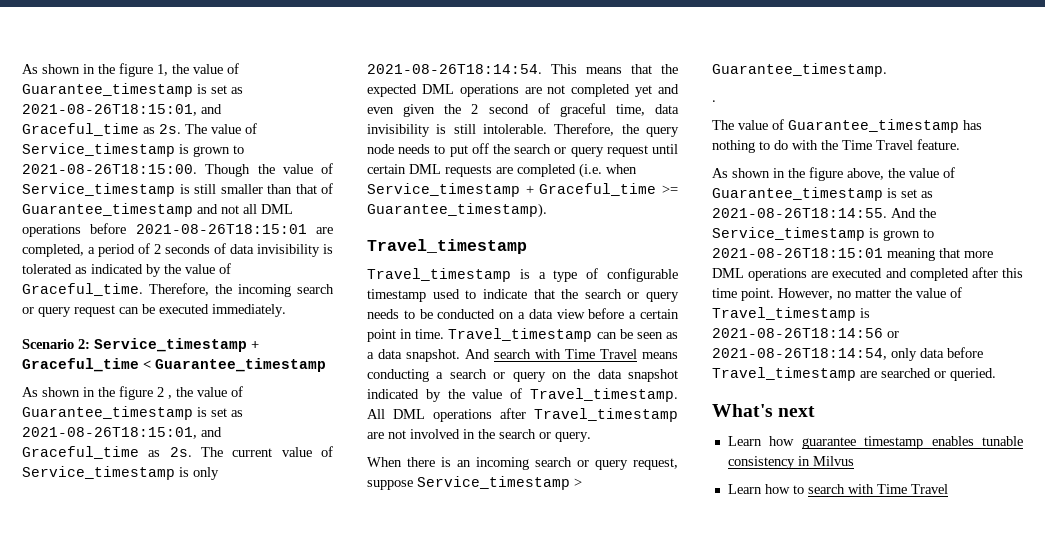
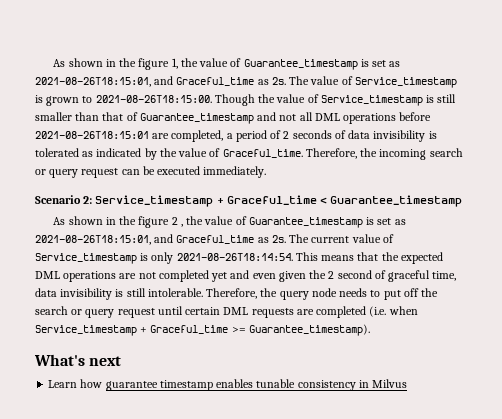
  Therefore, the query node needs to put off the search or query request until certain DML requests are completed (i.e. when Service_timestamp + Graceful_time >= Guarantee_timestamp).
- Travel_timestamp
- Travel_timestamp is a type of configurable timestamp used to indicate that the search or query needs to be conducted on a data view before a certain point in time. Travel_timestamp can be seen as a data snapshot. And search with Time Travel means conducting a search or query on the data snapshot indicated by the value of Travel_timestamp. All DML operations after Travel_timestamp are not involved in the search or query.
- When there is an incoming search or query request, suppose Service_timestamp > Guarantee_timestamp.
- .
- The value of Guarantee_timestamp has nothing to do with the Time Travel feature.
- As shown in the figure above, the value of Guarantee_timestamp is set as 2021-08-26T18:14:55. And the Service_timestamp is grown to 2021-08-26T18:15:01 meaning that more DML operations are executed and completed after this time point. However, no matter the value of Travel_timestamp is 2021-08-26T18:14:56 or 2021-08-26T18:14:54, only data before Travel_timestamp are searched or queried.
- Learn how to search with Time Travel

